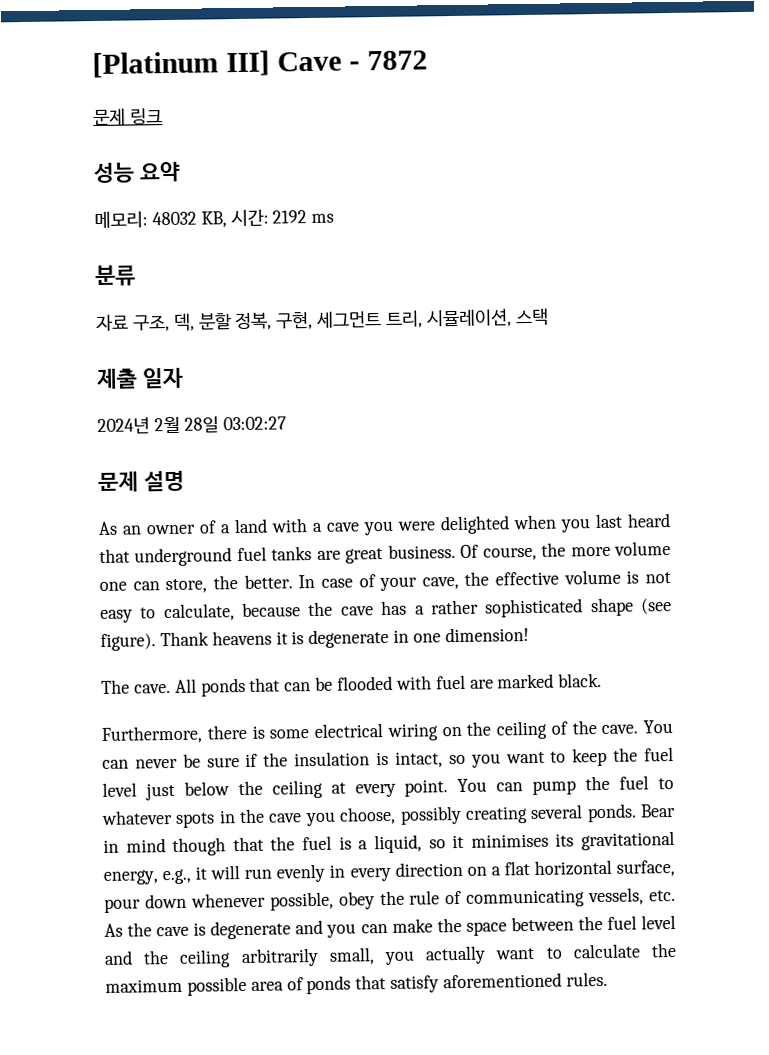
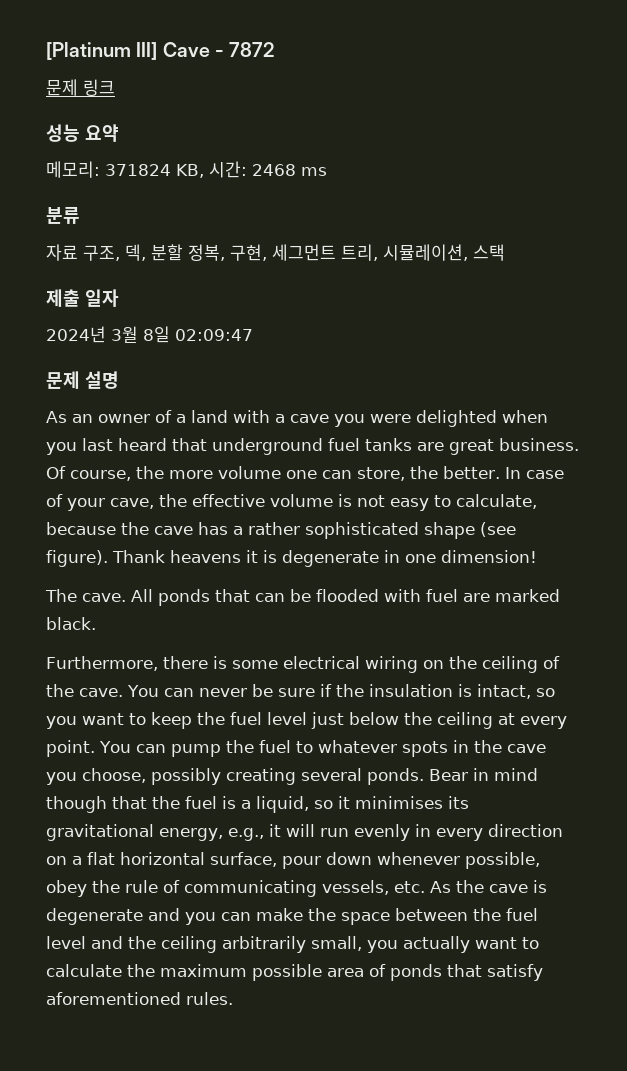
- 메모리: 48032 KB, 시간: 2192 ms
+ 메모리: 371824 KB, 시간: 2468 ms
- 2024년 2월 28일 03:02:27
+ 2024년 3월 8일 02:09:47

